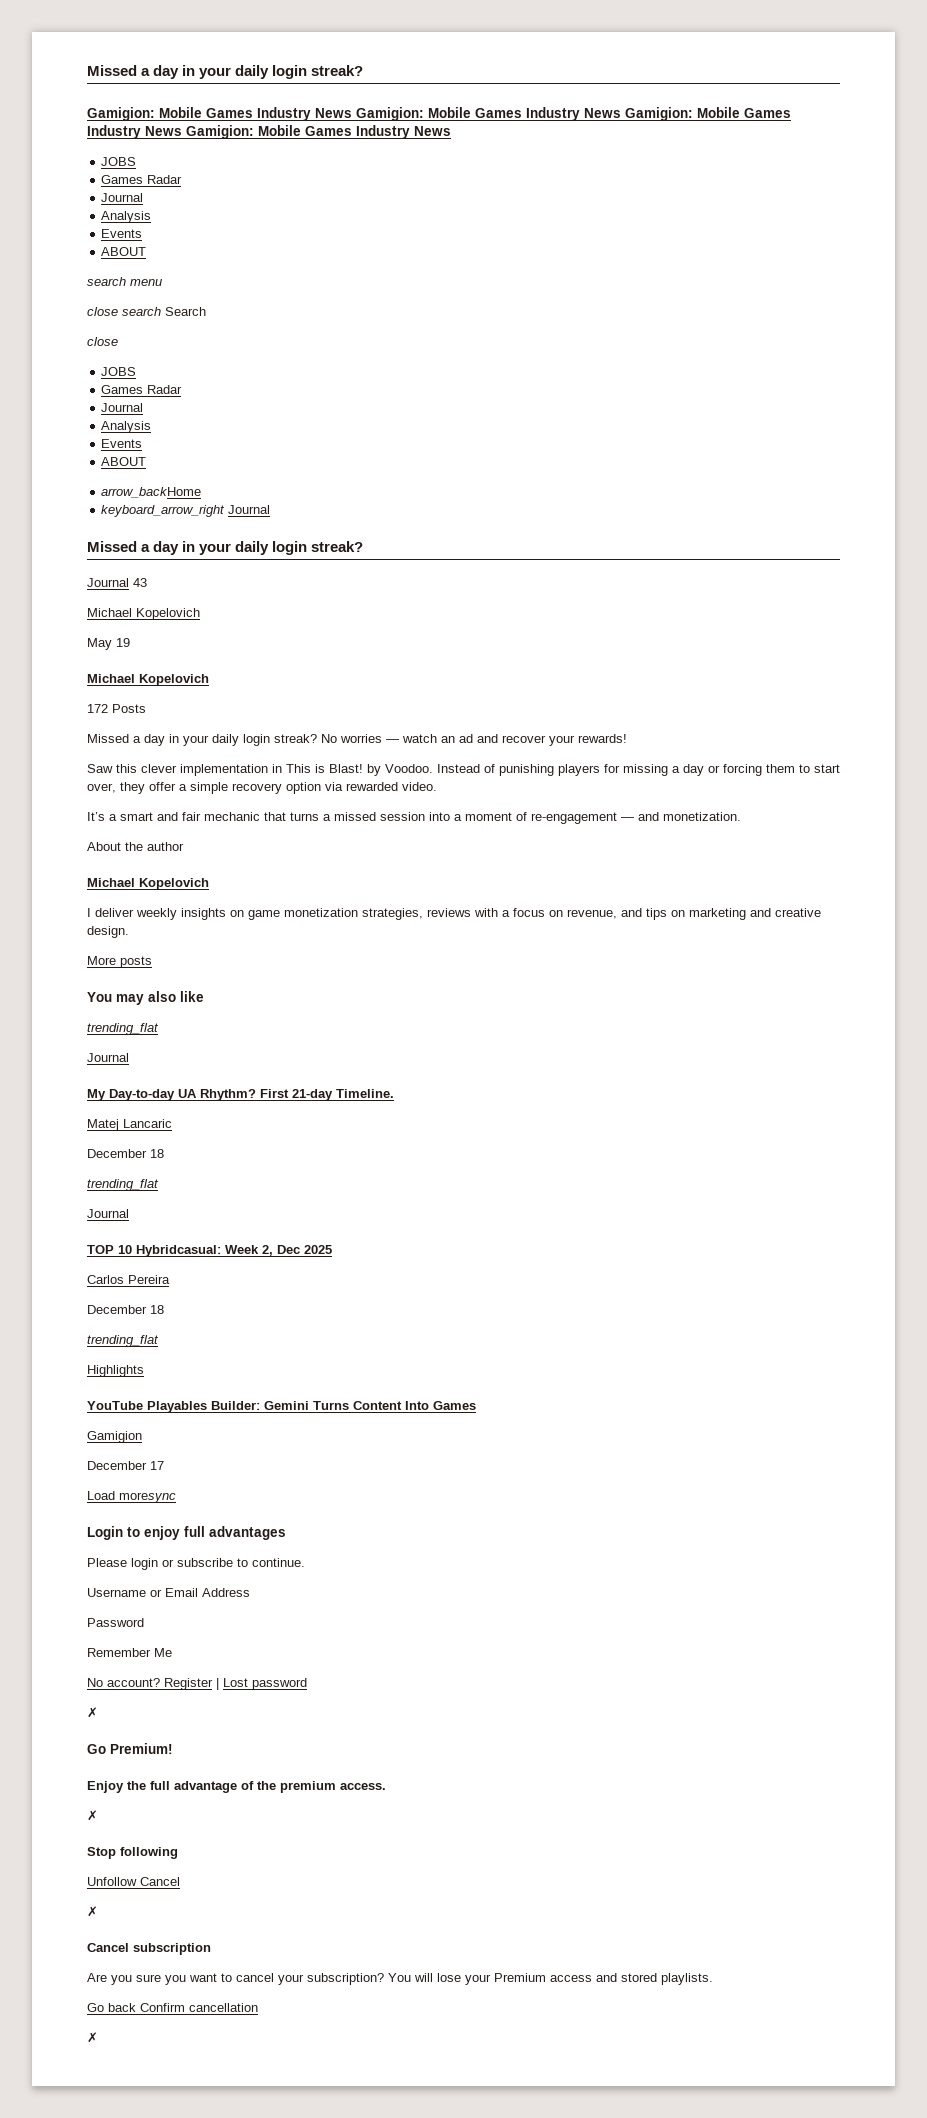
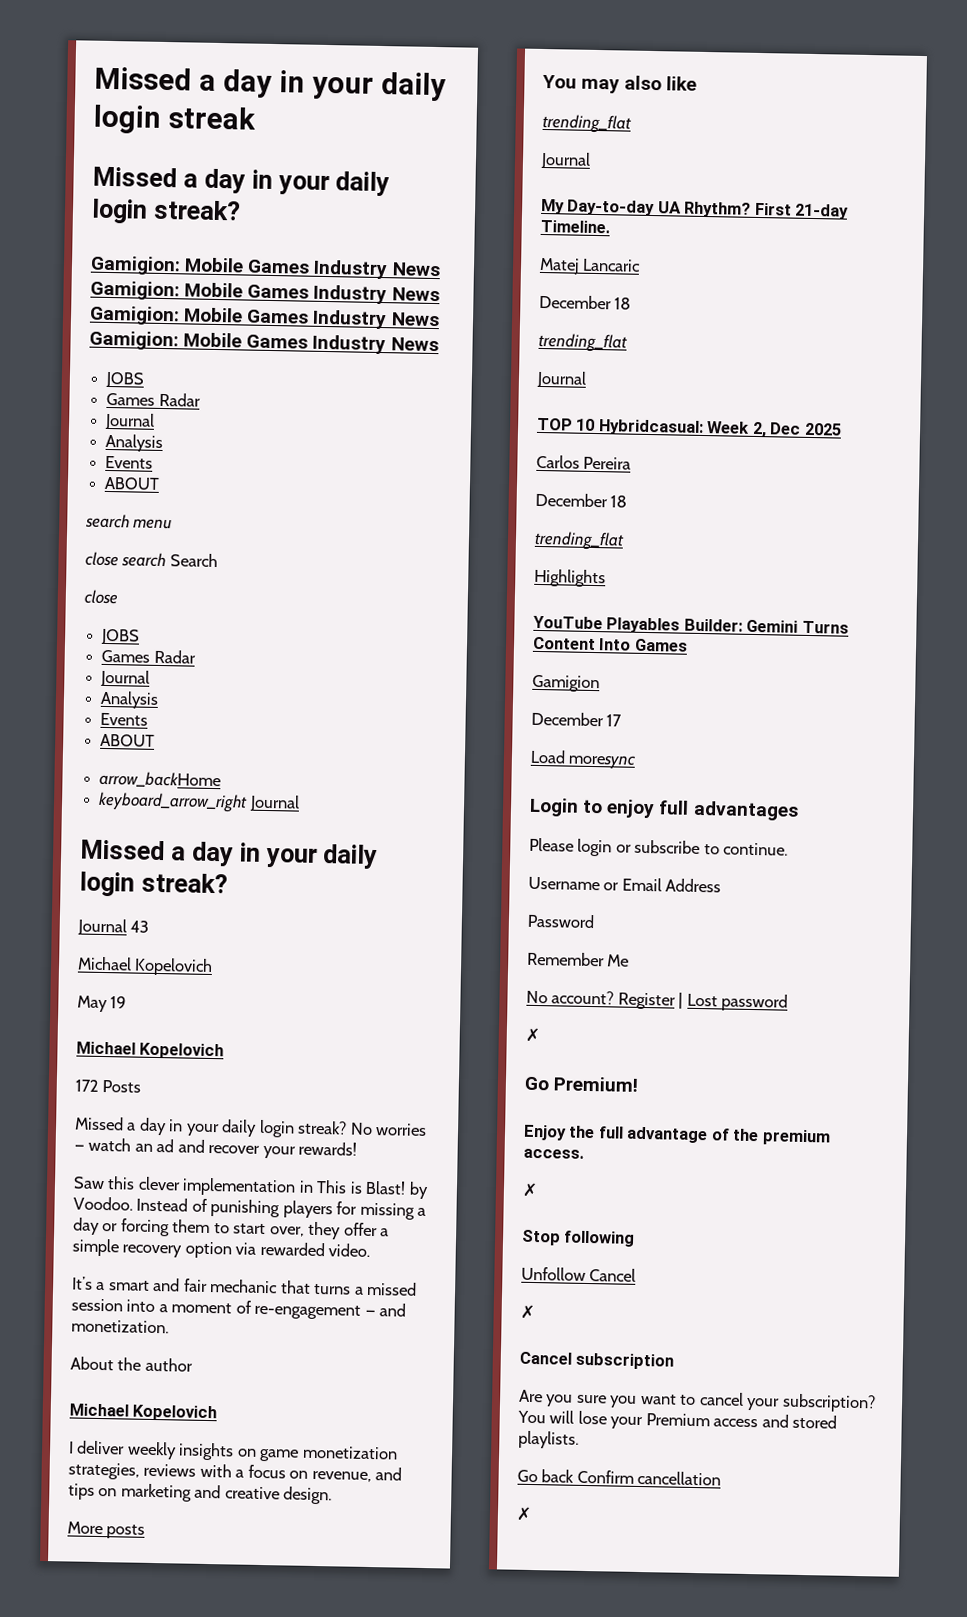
+ Missed a day in your daily login streak

